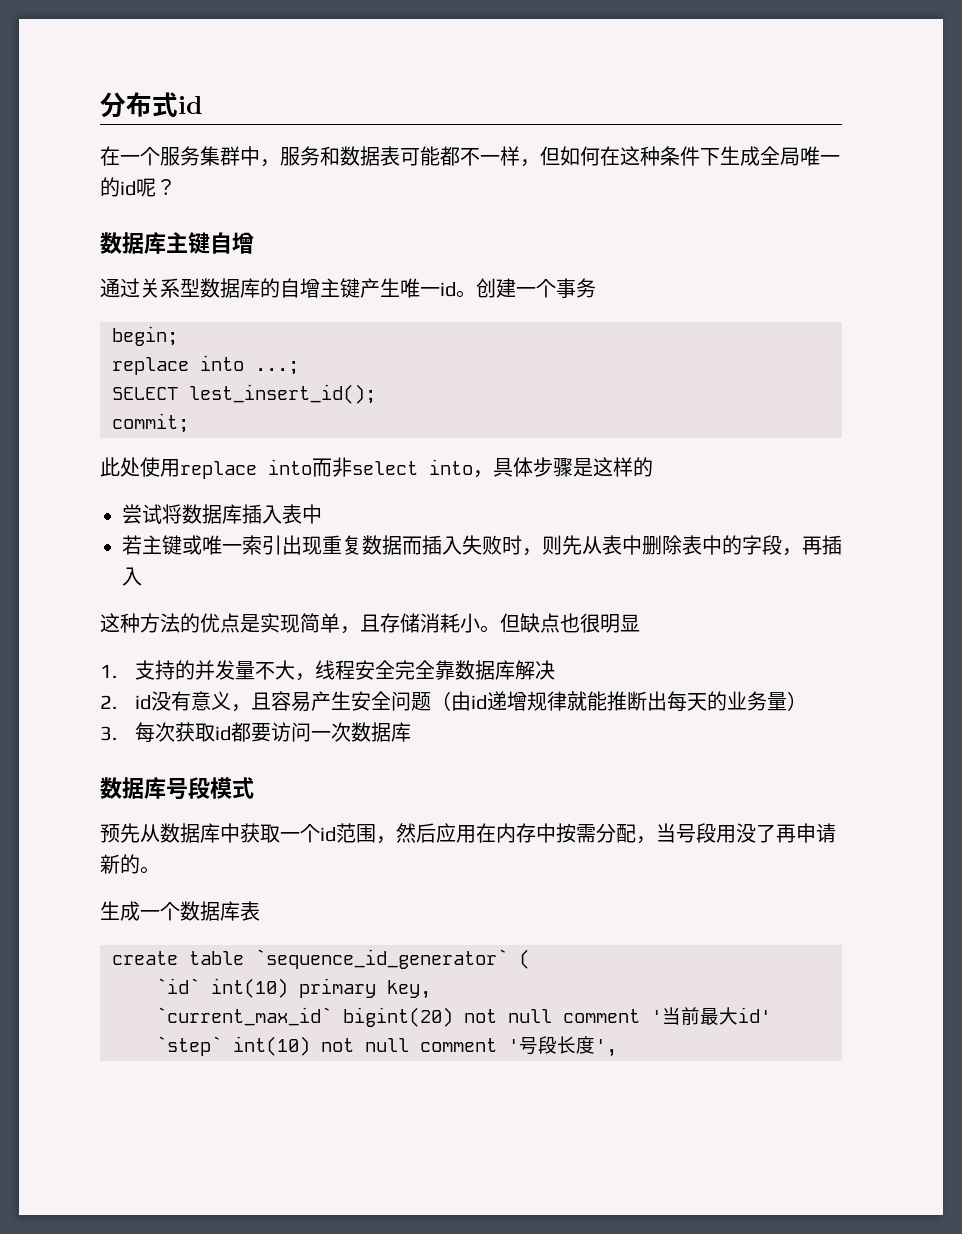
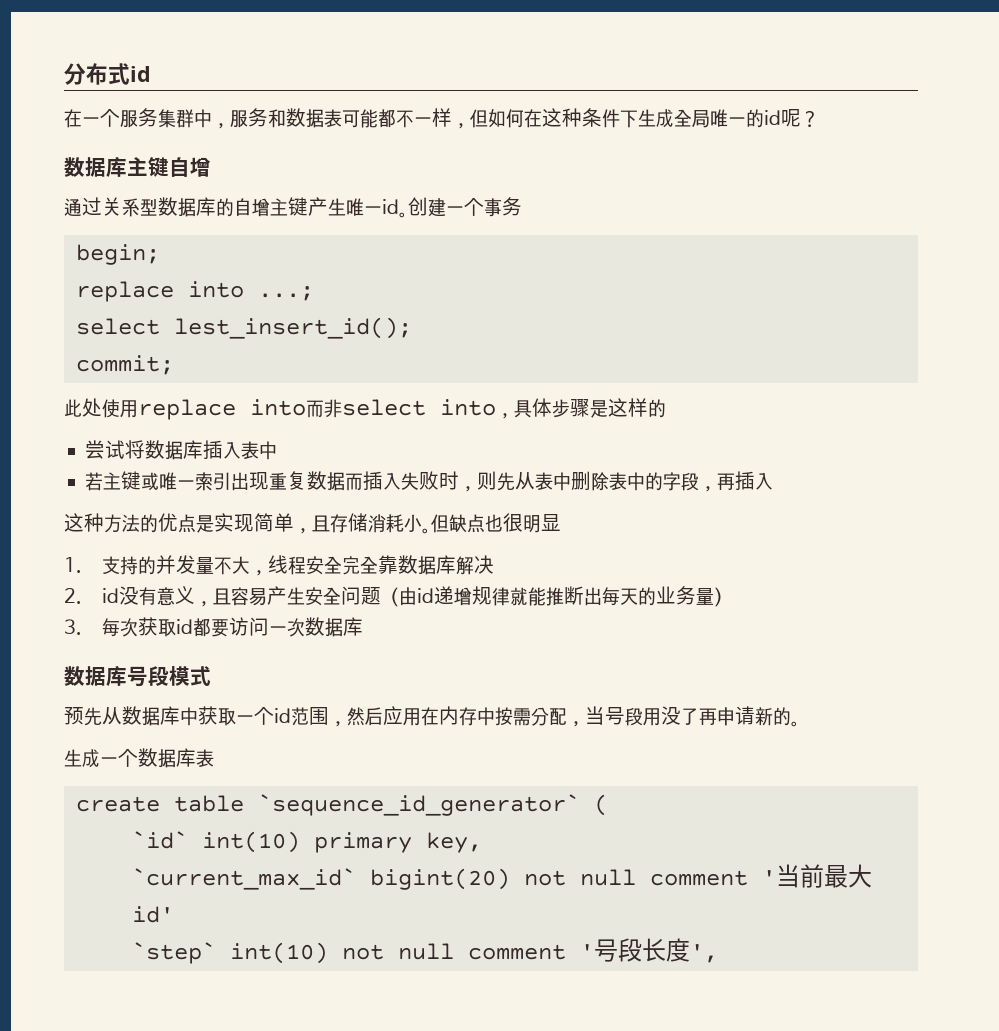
- SELECT lest_insert_id();
+ select lest_insert_id();

